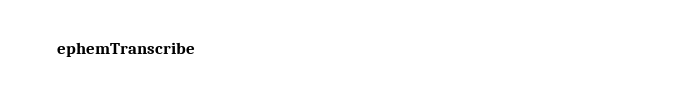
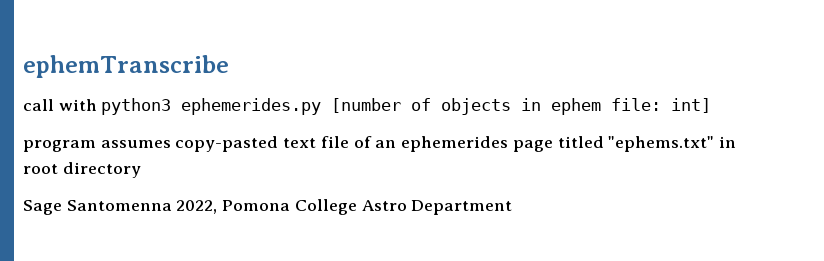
+ call with python3 ephemerides.py [number of objects in ephem file: int]
+ program assumes copy-pasted text file of an ephemerides page titled "ephems.txt" in root directory
+ Sage Santomenna 2022, Pomona College Astro Department

